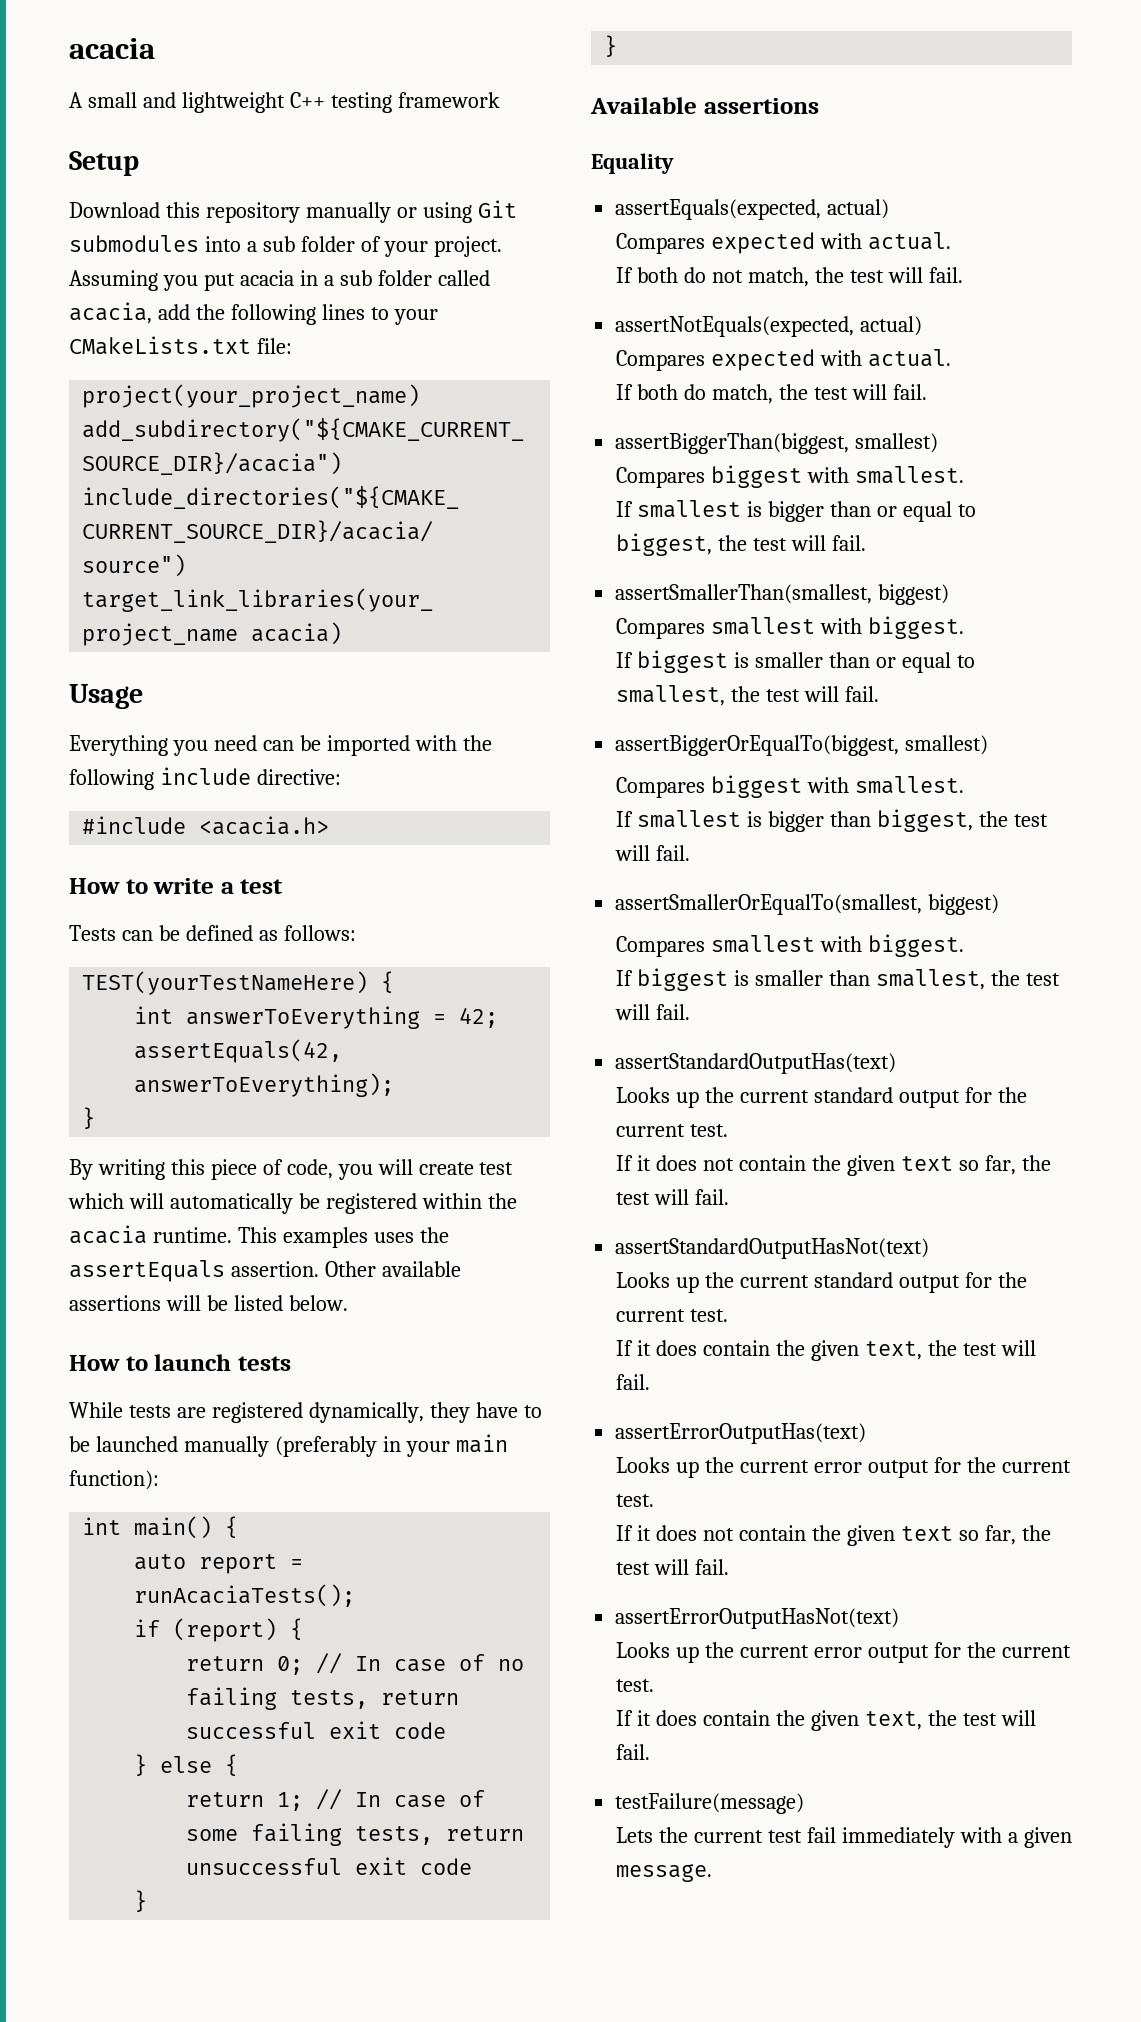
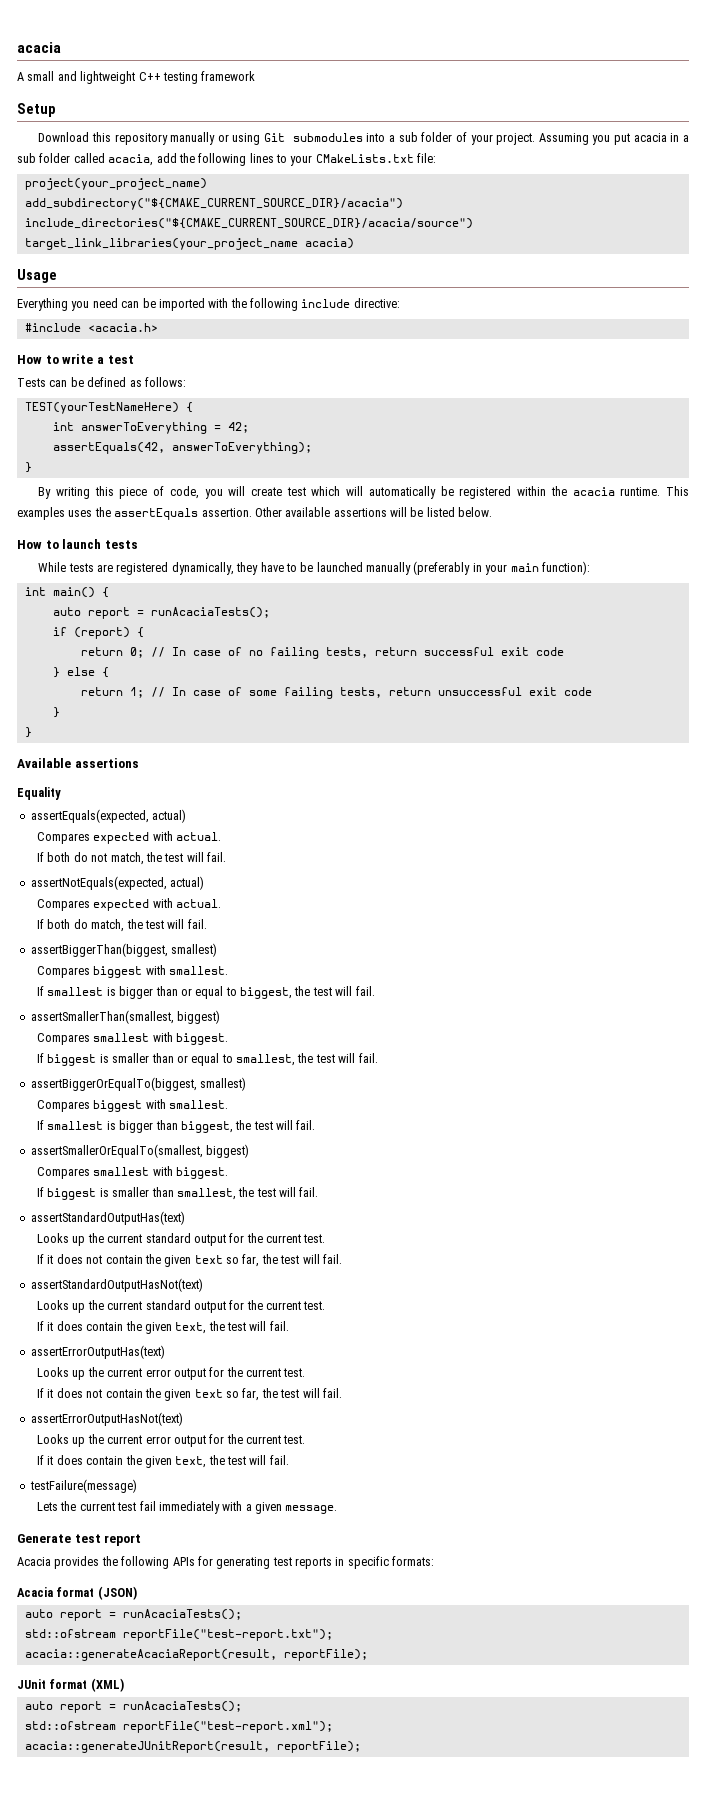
+ Generate test report
+ Acacia provides the following APIs for generating test reports in specific formats:
+ Acacia format (JSON)
+ auto report = runAcaciaTests();
+ std::ofstream reportFile("test-report.txt");
+ acacia::generateAcaciaReport(result, reportFile);
+ JUnit format (XML)
+ auto report = runAcaciaTests();
+ std::ofstream reportFile("test-report.xml");
+ acacia::generateJUnitReport(result, reportFile);

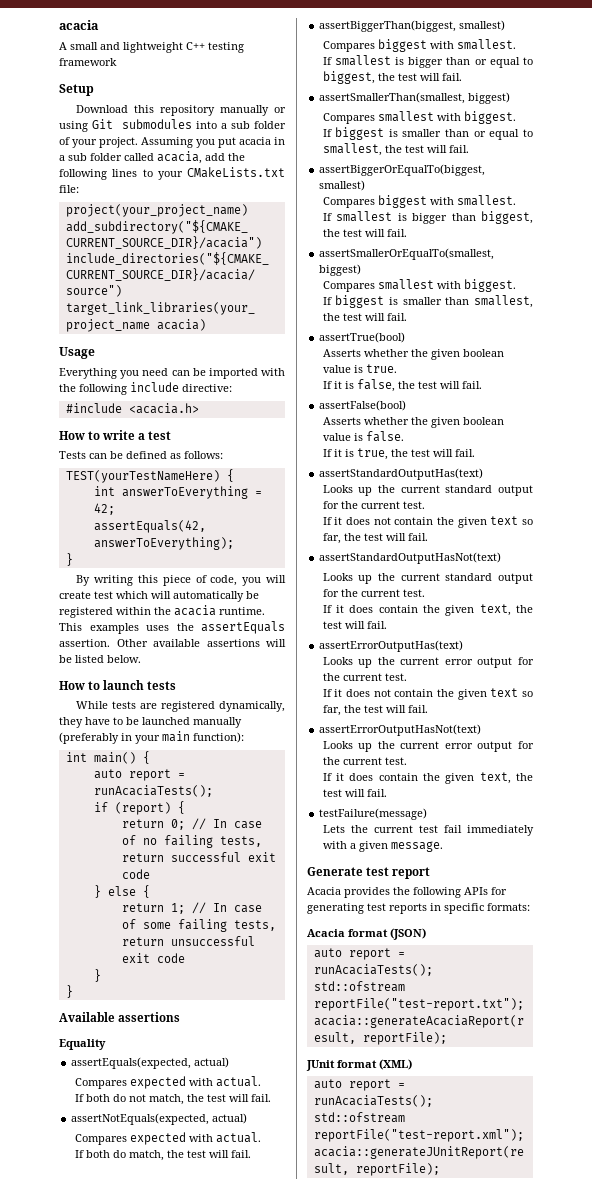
+ assertTrue(bool)
+ Asserts whether the given boolean value is true.
+ If it is false, the test will fail.
+ assertFalse(bool)
+ Asserts whether the given boolean value is false.
+ If it is true, the test will fail.

